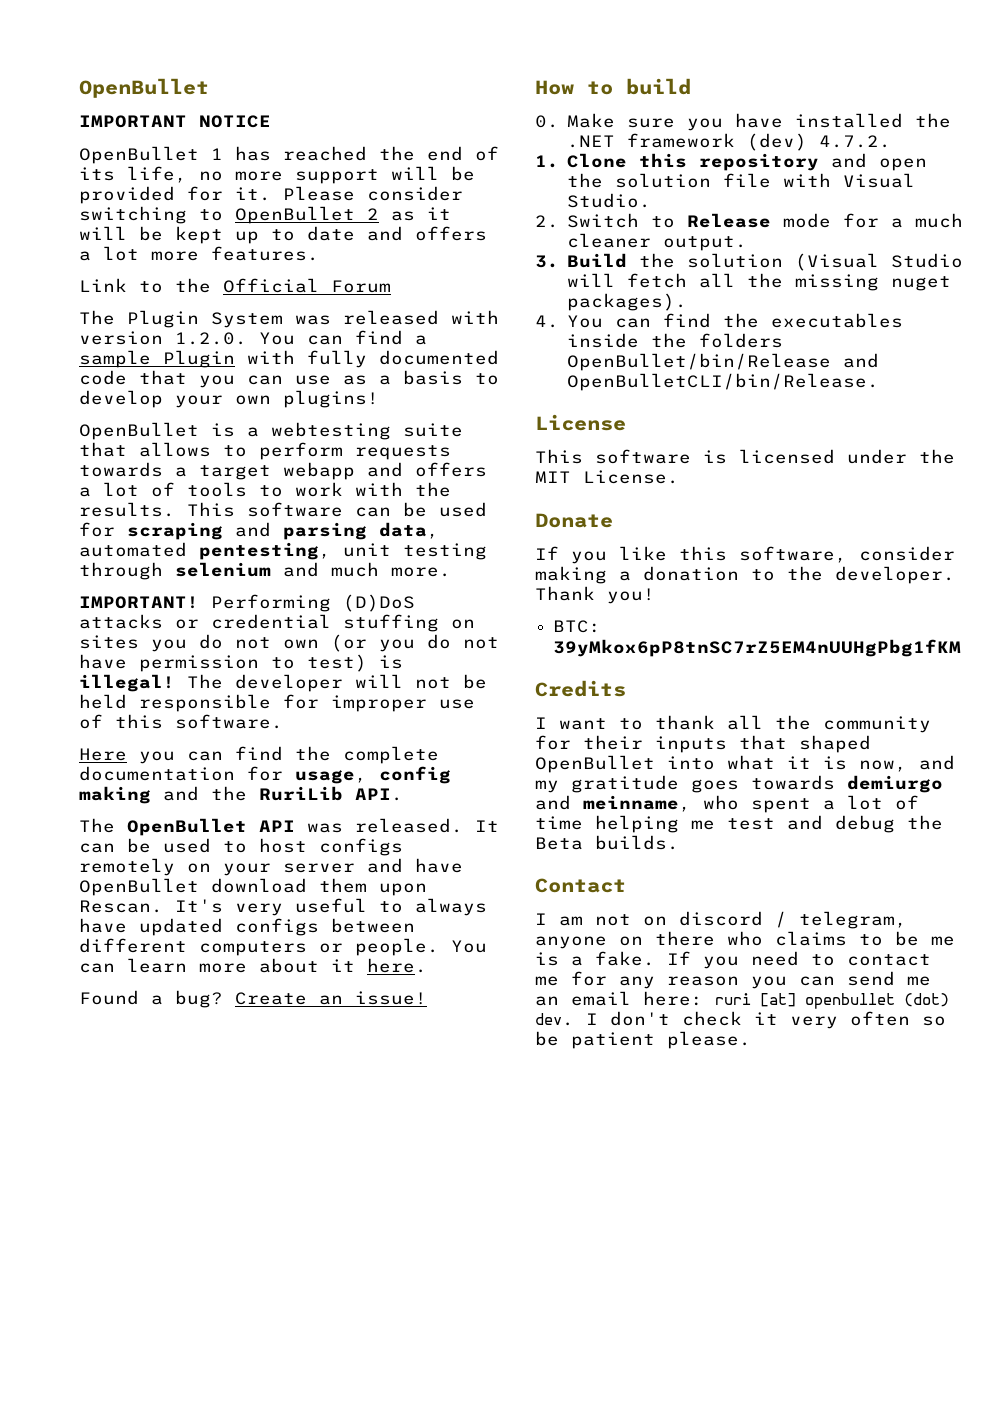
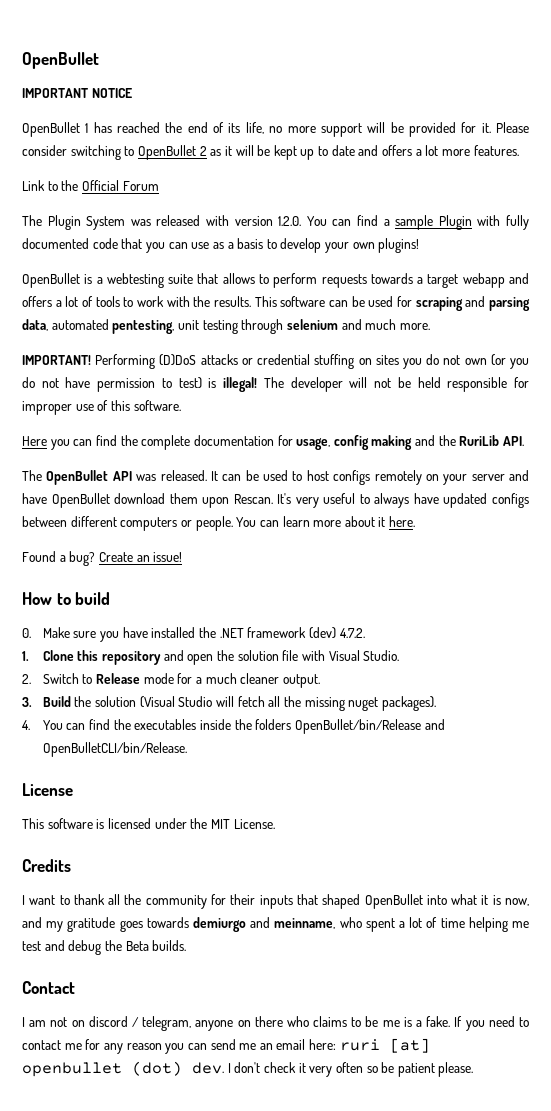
- Donate
- If you like this software, consider making a donation to the developer. Thank you!
- BTC: 39yMkox6pP8tnSC7rZ5EM4nUUHgPbg1fKM

